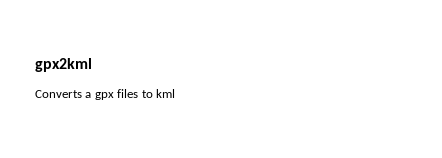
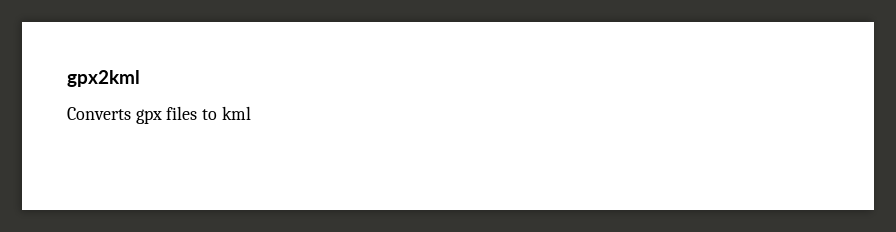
- Converts a gpx files to kml
+ Converts gpx files to kml

